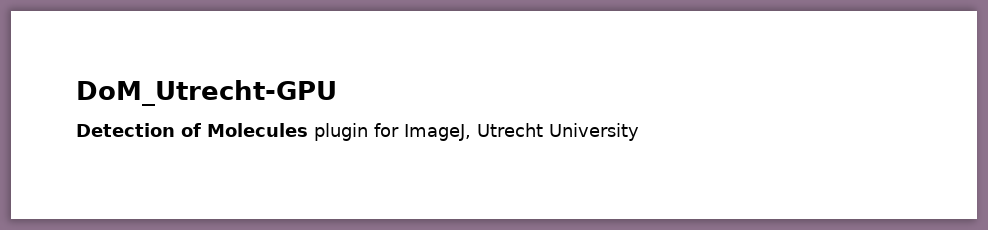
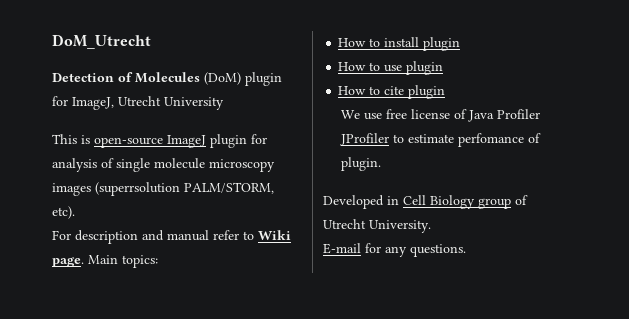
- DoM_Utrecht-GPU
+ DoM_Utrecht
- Detection of Molecules plugin for ImageJ, Utrecht University
+ Detection of Molecules (DoM) plugin for ImageJ, Utrecht University
+ This is open-source ImageJ plugin for analysis of single molecule microscopy images (superrsolution PALM/STORM, etc).
+ For description and manual refer to Wiki page. Main topics:
+ How to install plugin
+ How to use plugin
+ How to cite plugin
+ We use free license of Java Profiler JProfiler to estimate perfomance of plugin.
+ Developed in Cell Biology group of Utrecht University.
+ E-mail for any questions.

